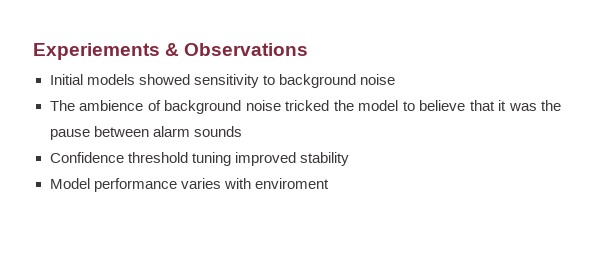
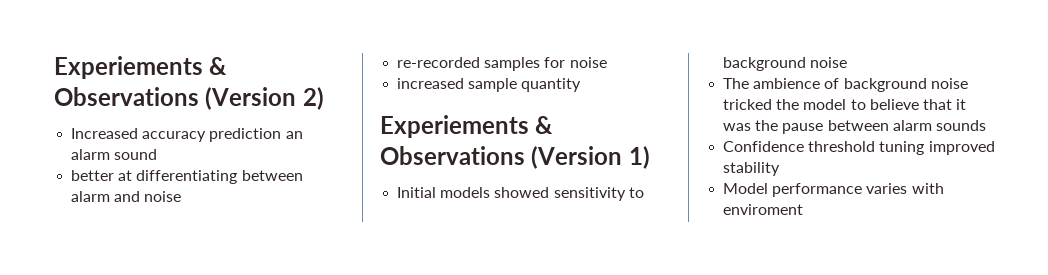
- Experiements & Observations
+ Experiements & Observations (Version 2)
+ Increased accuracy prediction an alarm sound
+ better at differentiating between alarm and noise
+ re-recorded samples for noise
+ increased sample quantity
+ Experiements & Observations (Version 1)

